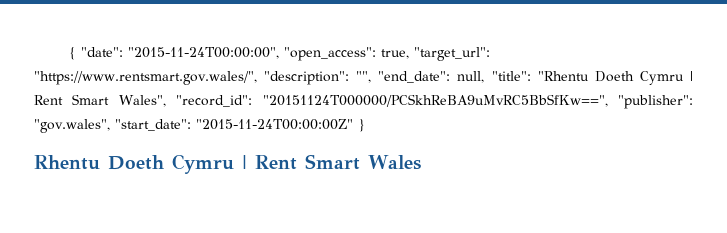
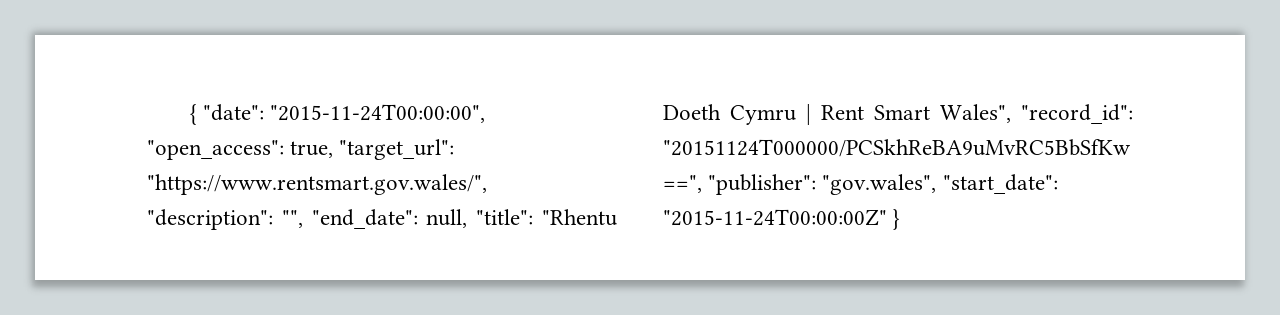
- Rhentu Doeth Cymru | Rent Smart Wales

